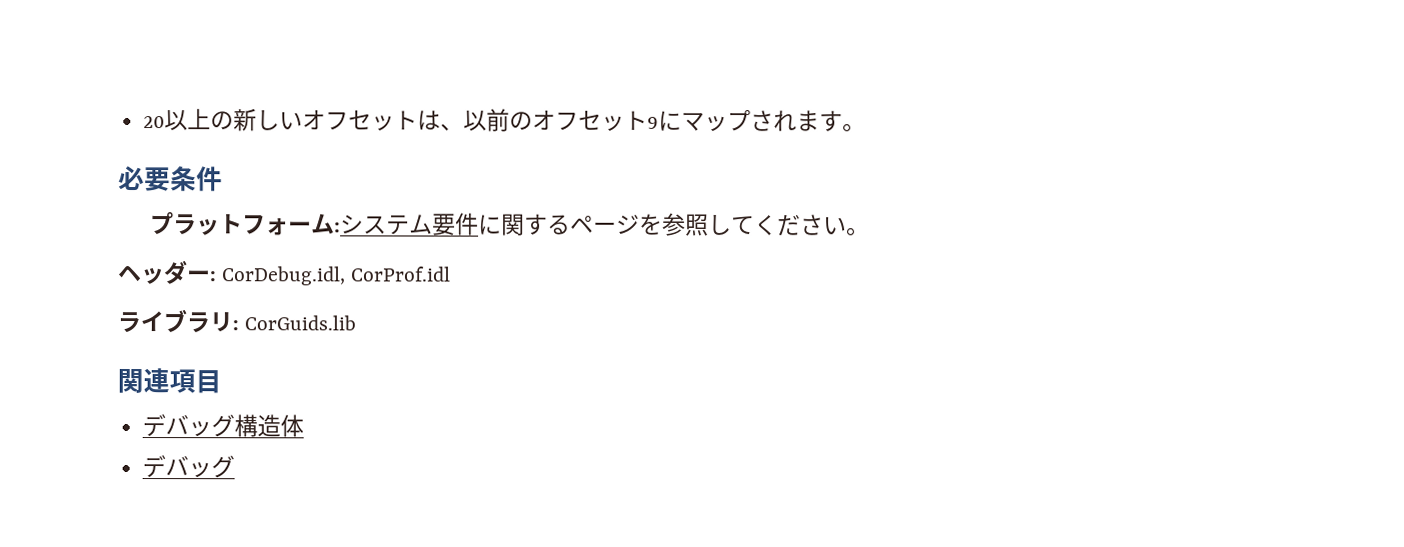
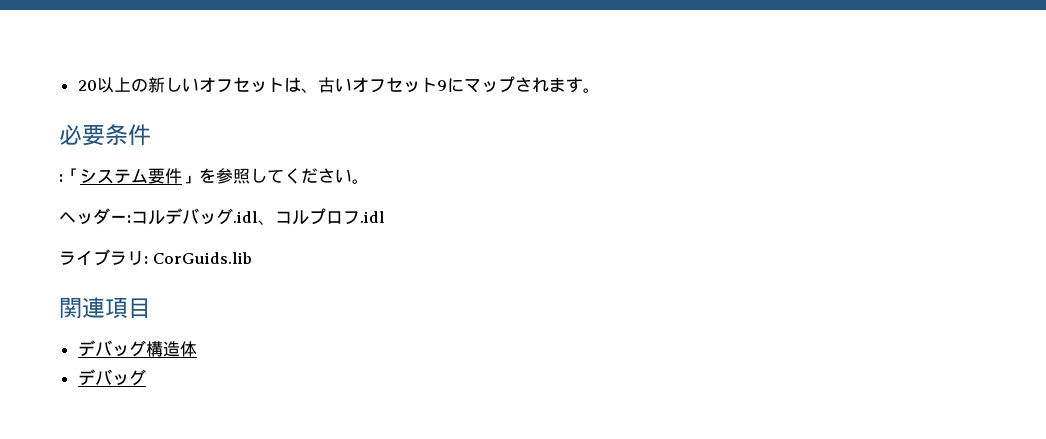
- 20以上の新しいオフセットは、以前のオフセット9にマップされます。
+ 20以上の新しいオフセットは、古いオフセット9にマップされます。
- プラットフォーム:システム要件に関するページを参照してください。
+ :「システム要件」を参照してください。
- ヘッダー: CorDebug.idl, CorProf.idl
+ ヘッダー:コルデバッグ.idl、コルプロフ.idl

